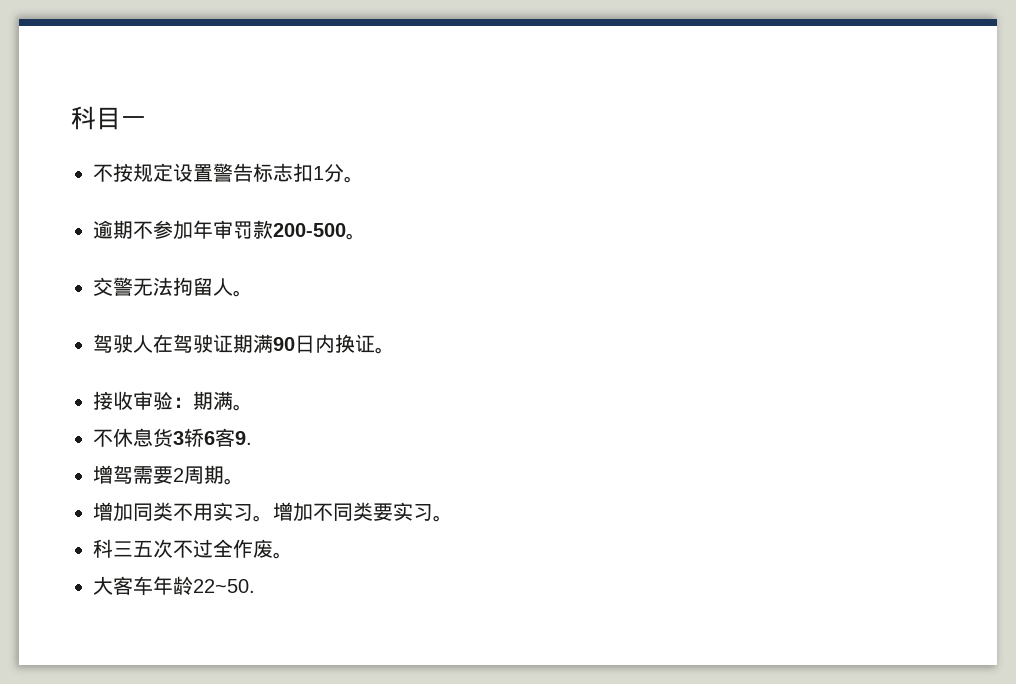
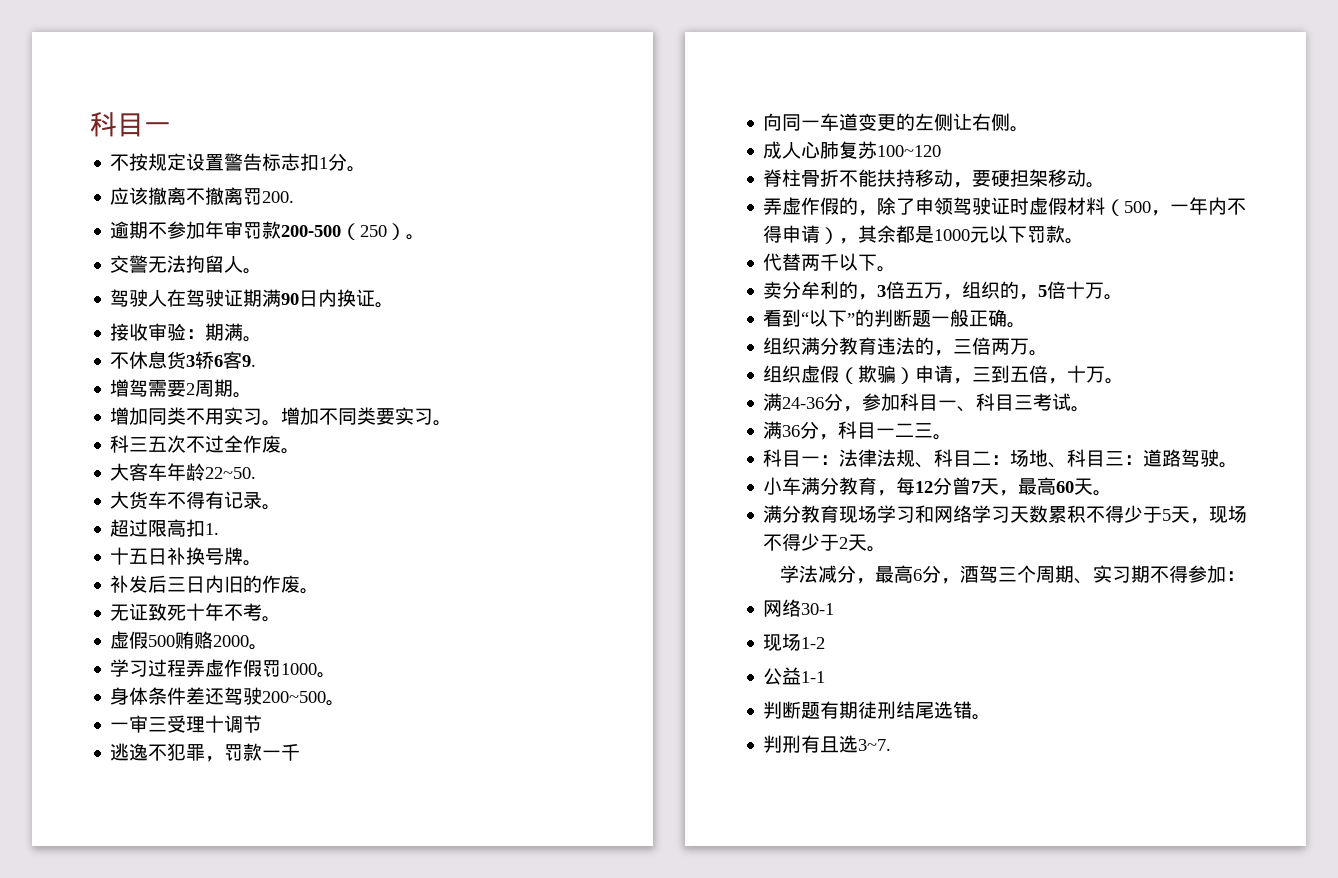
+ 应该撤离不撤离罚200.
- 逾期不参加年审罚款200-500。
+ 逾期不参加年审罚款200-500（250）。
+ 大货车不得有记录。
+ 超过限高扣1.
+ 十五日补换号牌。
+ 补发后三日内旧的作废。
+ 无证致死十年不考。
+ 虚假500贿赂2000。
+ 学习过程弄虚作假罚1000。
+ 身体条件差还驾驶200~500。
+ 一审三受理十调节
+ 逃逸不犯罪，罚款一千
+ 向同一车道变更的左侧让右侧。
+ 成人心肺复苏100~120
+ 脊柱骨折不能扶持移动，要硬担架移动。
+ 弄虚作假的，除了申领驾驶证时虚假材料（500，一年内不得申请），其余都是1000元以下罚款。
+ 代替两千以下。
+ 卖分牟利的，3倍五万，组织的，5倍十万。
+ 看到“以下”的判断题一般正确。
+ 组织满分教育违法的，三倍两万。
+ 组织虚假（欺骗）申请，三到五倍，十万。
+ 满24-36分，参加科目一、科目三考试。
+ 满36分，科目一二三。
+ 科目一：法律法规、科目二：场地、科目三：道路驾驶。
+ 小车满分教育，每12分曾7天，最高60天。
+ 满分教育现场学习和网络学习天数累积不得少于5天，现场不得少于2天。
+ 学法减分，最高6分，酒驾三个周期、实习期不得参加：
+ 网络30-1
+ 现场1-2
+ 公益1-1
+ 判断题有期徒刑结尾选错。
+ 判刑有且选3~7.

